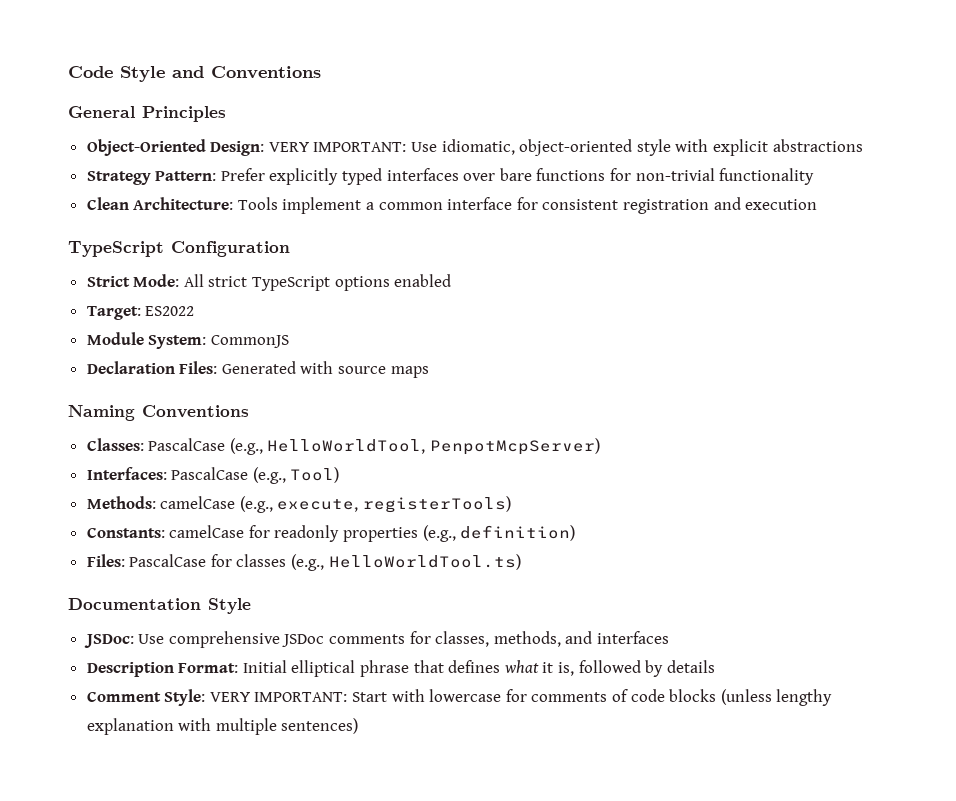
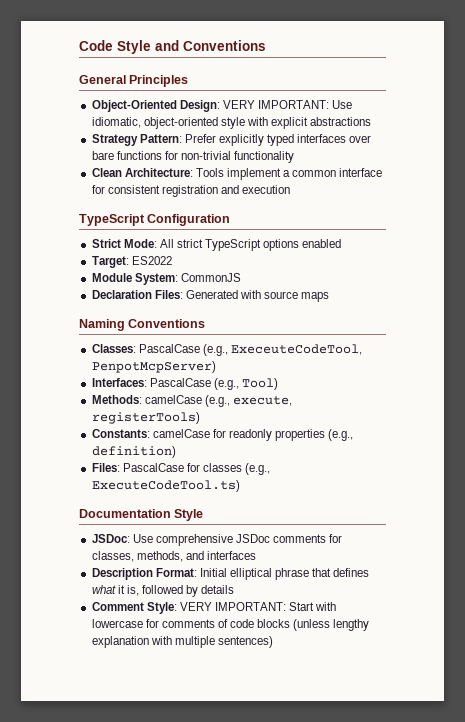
- Classes: PascalCase (e.g., HelloWorldTool, PenpotMcpServer)
+ Classes: PascalCase (e.g., ExeceuteCodeTool, PenpotMcpServer)
- Files: PascalCase for classes (e.g., HelloWorldTool.ts)
+ Files: PascalCase for classes (e.g., ExecuteCodeTool.ts)

